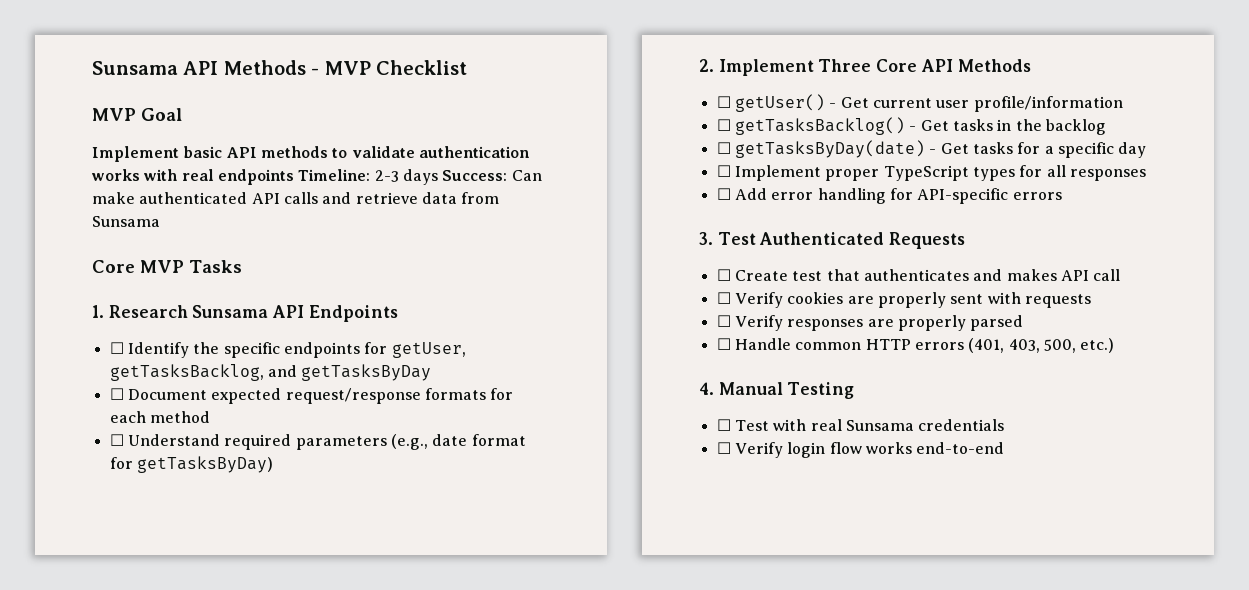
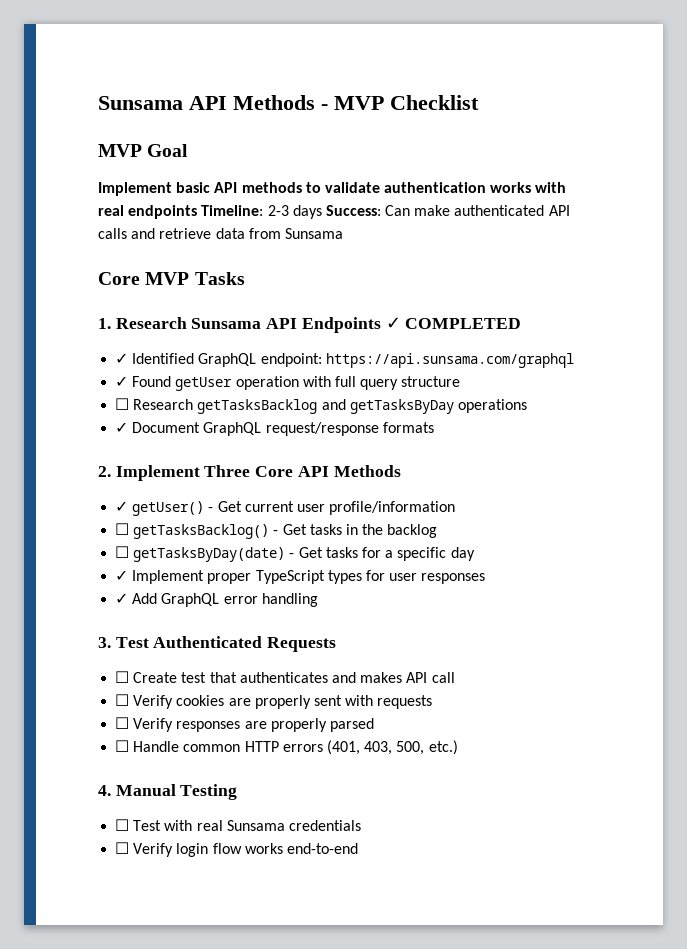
- 1. Research Sunsama API Endpoints
- ☐ Identify the specific endpoints for getUser, getTasksBacklog, and getTasksByDay
- ☐ Document expected request/response formats for each method
- ☐ Understand required parameters (e.g., date format for getTasksByDay)
+ 1. Research Sunsama API Endpoints ✓ COMPLETED
+ ✓ Identified GraphQL endpoint: https://api.sunsama.com/graphql
+ ✓ Found getUser operation with full query structure
+ ☐ Research getTasksBacklog and getTasksByDay operations
+ ✓ Document GraphQL request/response formats
- ☐ getUser() - Get current user profile/information
+ ✓ getUser() - Get current user profile/information
- ☐ Implement proper TypeScript types for all responses
+ ✓ Implement proper TypeScript types for user responses
- ☐ Add error handling for API-specific errors
+ ✓ Add GraphQL error handling

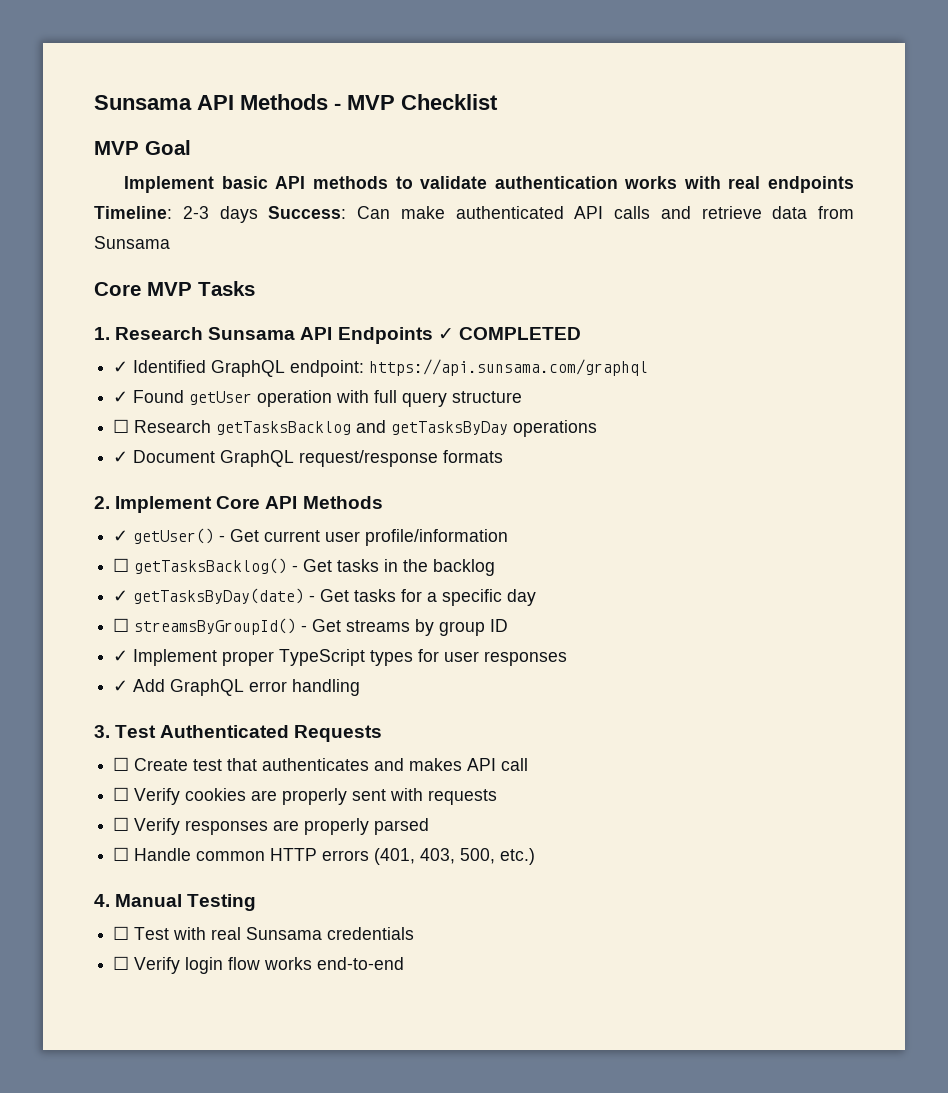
- 2. Implement Three Core API Methods
+ 2. Implement Core API Methods
- ☐ getTasksByDay(date) - Get tasks for a specific day
+ ✓ getTasksByDay(date) - Get tasks for a specific day
+ ☐ streamsByGroupId() - Get streams by group ID

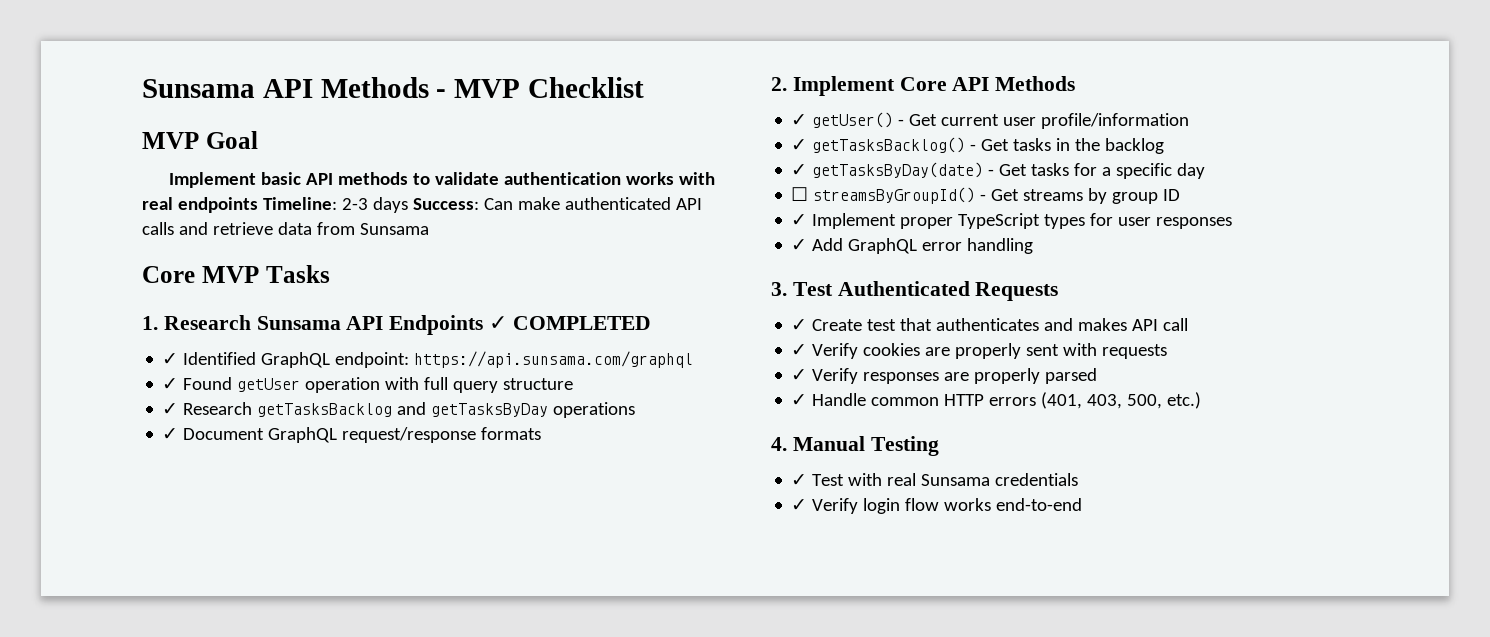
- ☐ Research getTasksBacklog and getTasksByDay operations
+ ✓ Research getTasksBacklog and getTasksByDay operations
- ☐ getTasksBacklog() - Get tasks in the backlog
+ ✓ getTasksBacklog() - Get tasks in the backlog
- ☐ Create test that authenticates and makes API call
+ ✓ Create test that authenticates and makes API call
- ☐ Verify cookies are properly sent with requests
+ ✓ Verify cookies are properly sent with requests
- ☐ Verify responses are properly parsed
+ ✓ Verify responses are properly parsed
- ☐ Handle common HTTP errors (401, 403, 500, etc.)
+ ✓ Handle common HTTP errors (401, 403, 500, etc.)
- ☐ Test with real Sunsama credentials
+ ✓ Test with real Sunsama credentials
- ☐ Verify login flow works end-to-end
+ ✓ Verify login flow works end-to-end

